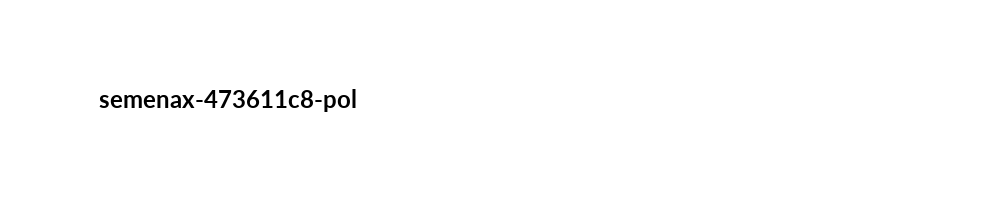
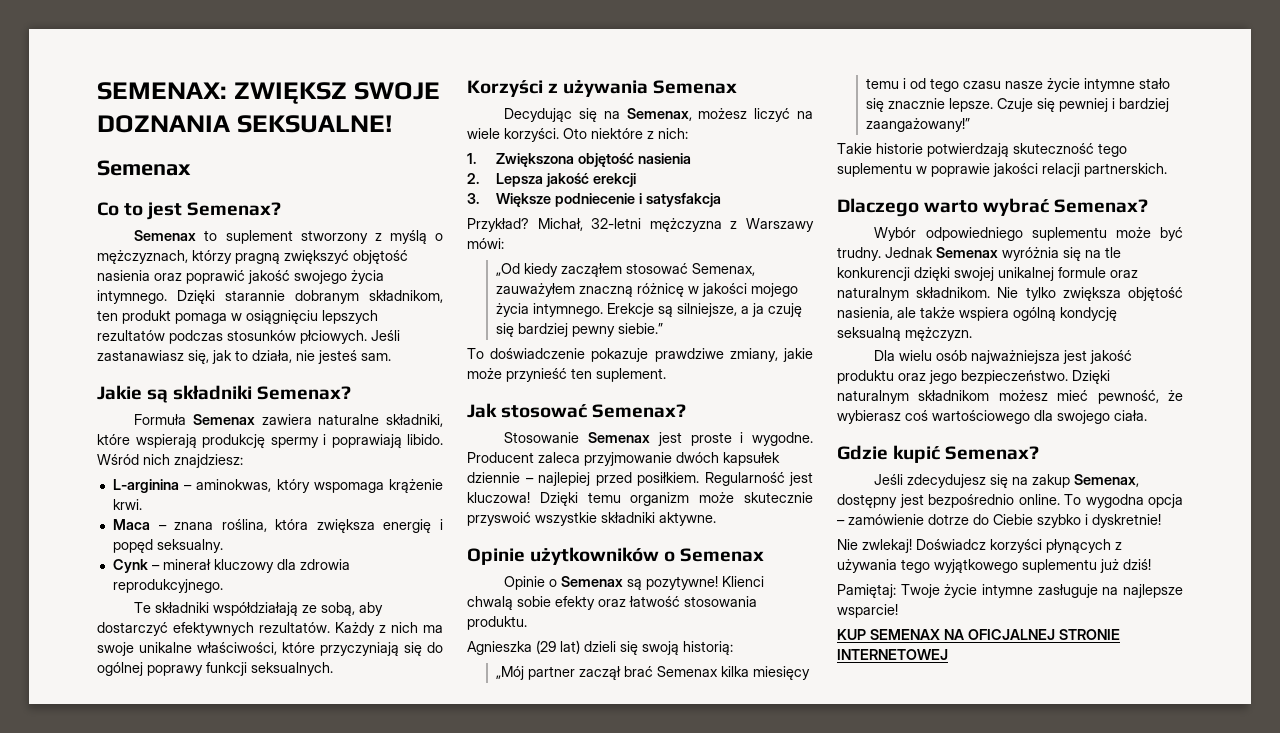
- semenax-473611c8-pol
+ SEMENAX: ZWIĘKSZ SWOJE DOZNANIA SEKSUALNE!
+ Semenax
+ Co to jest Semenax?
+ Semenax to suplement stworzony z myślą o mężczyznach, którzy pragną zwiększyć objętość nasienia oraz poprawić jakość swojego życia intymnego. Dzięki starannie dobranym składnikom, ten produkt pomaga w osiągnięciu lepszych rezultatów podczas stosunków płciowych. Jeśli zastanawiasz się, jak to działa, nie jesteś sam.
+ Jakie są składniki Semenax?
+ Formuła Semenax zawiera naturalne składniki, które wspierają produkcję spermy i poprawiają libido. Wśród nich znajdziesz:
+ L-arginina – aminokwas, który wspomaga krążenie krwi.
+ Maca – znana roślina, która zwiększa energię i popęd seksualny.
+ Cynk – minerał kluczowy dla zdrowia reprodukcyjnego.
+ Te składniki współdziałają ze sobą, aby dostarczyć efektywnych rezultatów. Każdy z nich ma swoje unikalne właściwości, które przyczyniają się do ogólnej poprawy funkcji seksualnych.
+ Korzyści z używania Semenax
+ Decydując się na Semenax, możesz liczyć na wiele korzyści. Oto niektóre z nich:
+ 1. Zwiększona objętość nasienia
+ 2. Lepsza jakość erekcji
+ 3. Większe podniecenie i satysfakcja
+ Przykład? Michał, 32-letni mężczyzna z Warszawy mówi:
+ „Od kiedy zacząłem stosować Semenax, zauważyłem znaczną różnicę w jakości mojego życia intymnego. Erekcje są silniejsze, a ja czuję się bardziej pewny siebie.”
+ To doświadczenie pokazuje prawdziwe zmiany, jakie może przynieść ten suplement.
+ Jak stosować Semenax?
+ Stosowanie Semenax jest proste i wygodne. Producent zaleca przyjmowanie dwóch kapsułek dziennie – najlepiej przed posiłkiem. Regularność jest kluczowa! Dzięki temu organizm może skutecznie przyswoić wszystkie składniki aktywne.
+ Opinie użytkowników o Semenax
+ Opinie o Semenax są pozytywne! Klienci chwalą sobie efekty oraz łatwość stosowania produktu.
+ Agnieszka (29 lat) dzieli się swoją historią:
+ „Mój partner zaczął brać Semenax kilka miesięcy temu i od tego czasu nasze życie intymne stało się znacznie lepsze. Czuje się pewniej i bardziej zaangażowany!”
+ Takie historie potwierdzają skuteczność tego suplementu w poprawie jakości relacji partnerskich.
+ Dlaczego warto wybrać Semenax?
+ Wybór odpowiedniego suplementu może być trudny. Jednak Semenax wyróżnia się na tle konkurencji dzięki swojej unikalnej formule oraz naturalnym składnikom. Nie tylko zwiększa objętość nasienia, ale także wspiera ogólną kondycję seksualną mężczyzn.
+ Dla wielu osób najważniejsza jest jakość produktu oraz jego bezpieczeństwo. Dzięki naturalnym składnikom możesz mieć pewność, że wybierasz coś wartościowego dla swojego ciała.
+ Gdzie kupić Semenax?
+ Jeśli zdecydujesz się na zakup Semenax, dostępny jest bezpośrednio online. To wygodna opcja – zamówienie dotrze do Ciebie szybko i dyskretnie!
+ Nie zwlekaj! Doświadcz korzyści płynących z używania tego wyjątkowego suplementu już dziś!
+ Pamiętaj: Twoje życie intymne zasługuje na najlepsze wsparcie!
+ KUP SEMENAX NA OFICJALNEJ STRONIE INTERNETOWEJ

